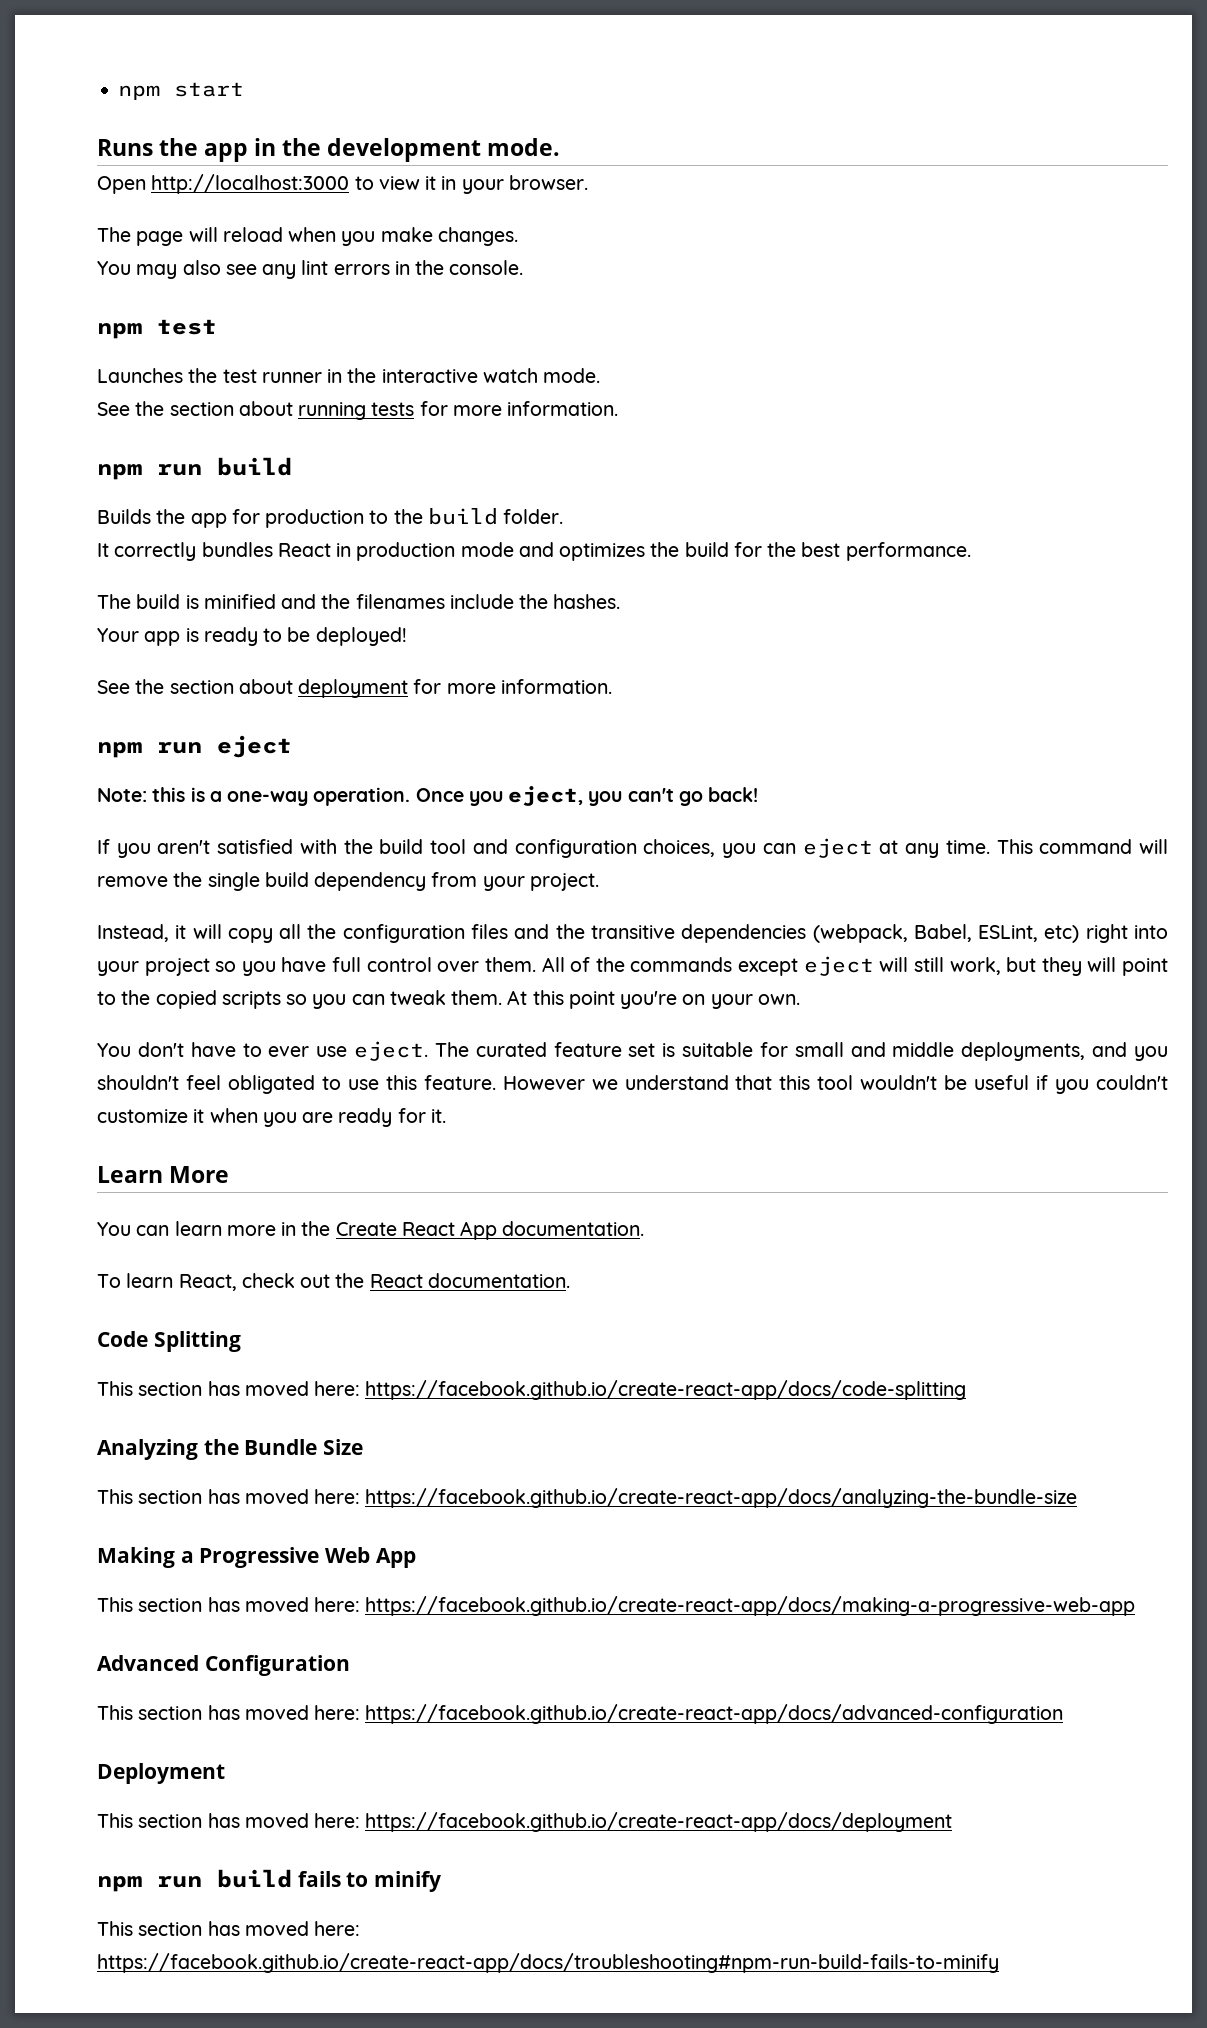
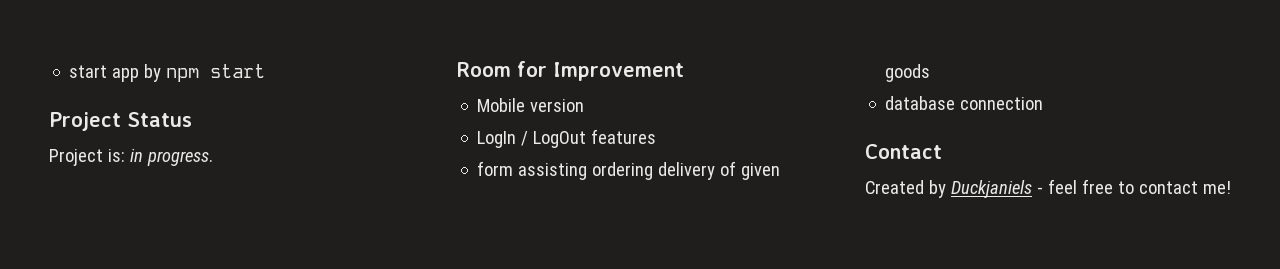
- npm start
+ start app by npm start
- Runs the app in the development mode.
- Open http://localhost:3000 to view it in your browser.
- The page will reload when you make changes.
- You may also see any lint errors in the console.
- npm test
- Launches the test runner in the interactive watch mode.
- See the section about running tests for more information.
- npm run build
- Builds the app for production to the build folder.
- It correctly bundles React in production mode and optimizes the build for the best performance.
- The build is minified and the filenames include the hashes.
- Your app is ready to be deployed!
- See the section about deployment for more information.
- npm run eject
- Note: this is a one-way operation. Once you eject, you can't go back!
- If you aren't satisfied with the build tool and configuration choices, you can eject at any time. This command will remove the single build dependency from your project.
- Instead, it will copy all the configuration files and the transitive dependencies (webpack, Babel, ESLint, etc) right into your project so you have full control over them. All of the commands except eject will still work, but they will point to the copied scripts so you can tweak them. At this point you're on your own.
- You don't have to ever use eject. The curated feature set is suitable for small and middle deployments, and you shouldn't feel obligated to use this feature. However we understand that this tool wouldn't be useful if you couldn't customize it when you are ready for it.
- Learn More
- You can learn more in the Create React App documentation.
- To learn React, check out the React documentation.
- Code Splitting
- This section has moved here: https://facebook.github.io/create-react-app/docs/code-splitting
- Analyzing the Bundle Size
- This section has moved here: https://facebook.github.io/create-react-app/docs/analyzing-the-bundle-size
- Making a Progressive Web App
- This section has moved here: https://facebook.github.io/create-react-app/docs/making-a-progressive-web-app
- Advanced Configuration
- This section has moved here: https://facebook.github.io/create-react-app/docs/advanced-configuration
- Deployment
- This section has moved here: https://facebook.github.io/create-react-app/docs/deployment
- npm run build fails to minify
- This section has moved here: https://facebook.github.io/create-react-app/docs/troubleshooting#npm-run-build-fails-to-minify
+ Project Status
+ Project is: in progress.
+ Room for Improvement
+ Mobile version
+ LogIn / LogOut features
+ form assisting ordering delivery of given goods
+ database connection
+ Contact
+ Created by Duckjaniels - feel free to contact me!

